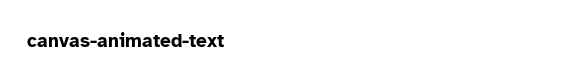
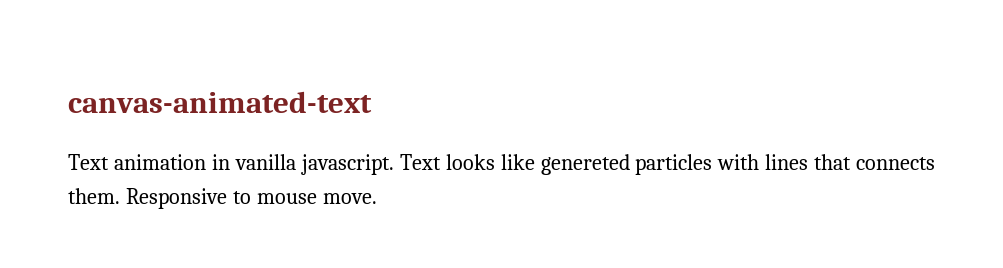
+ Text animation in vanilla javascript. Text looks like genereted particles with lines that connects them. Responsive to mouse move.

